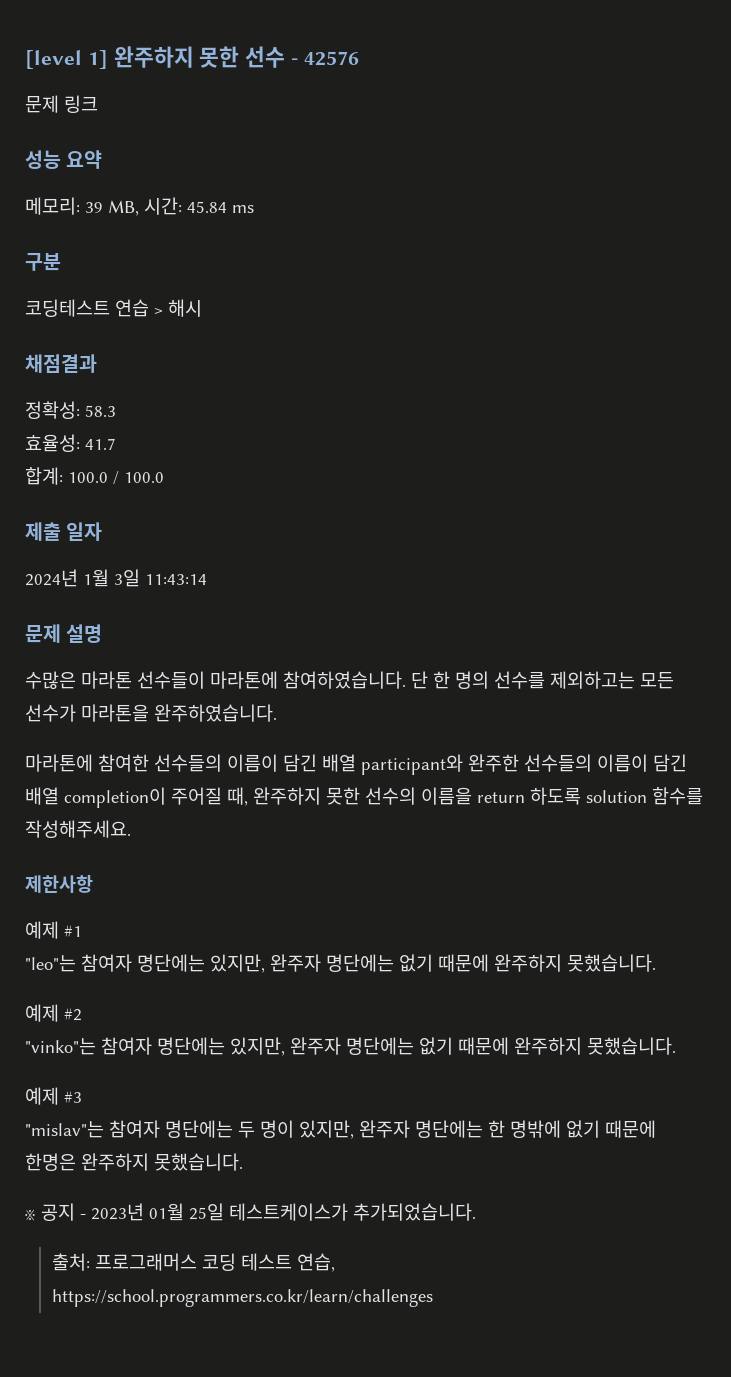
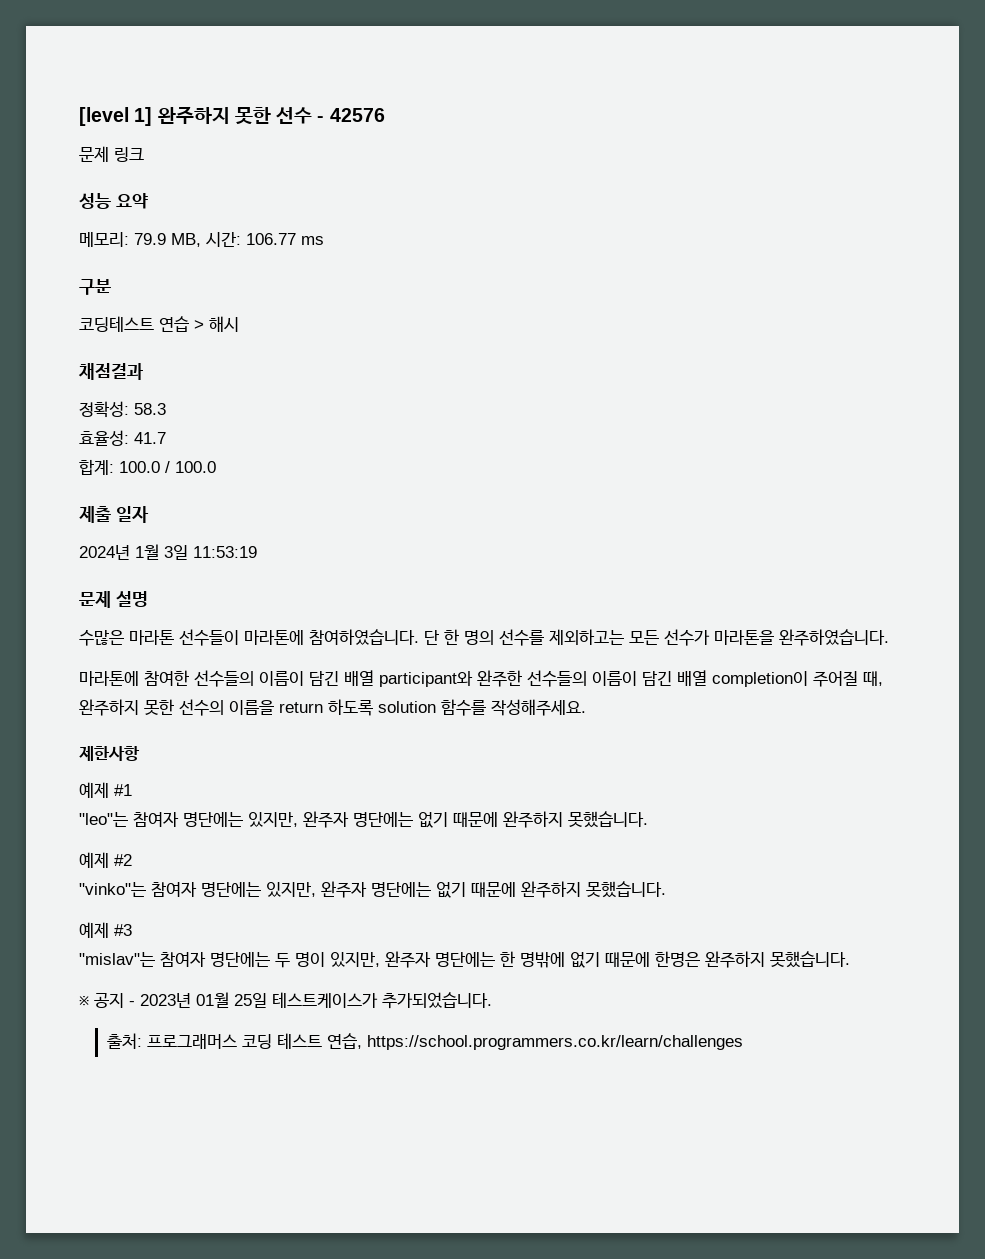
- 메모리: 39 MB, 시간: 45.84 ms
+ 메모리: 79.9 MB, 시간: 106.77 ms
- 2024년 1월 3일 11:43:14
+ 2024년 1월 3일 11:53:19

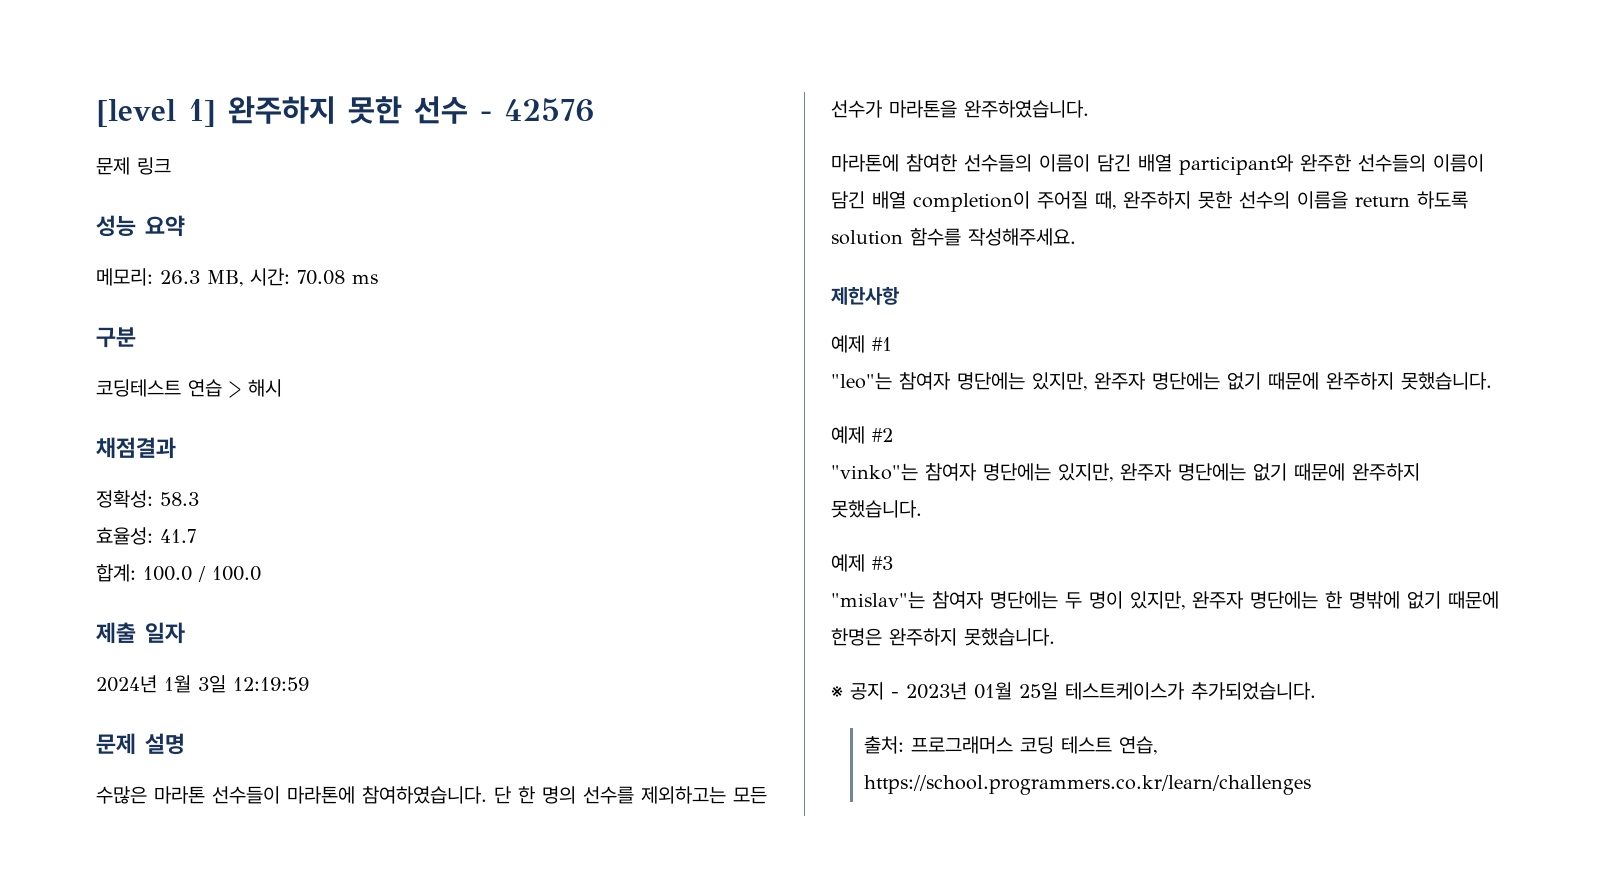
- 메모리: 79.9 MB, 시간: 106.77 ms
+ 메모리: 26.3 MB, 시간: 70.08 ms
- 2024년 1월 3일 11:53:19
+ 2024년 1월 3일 12:19:59

